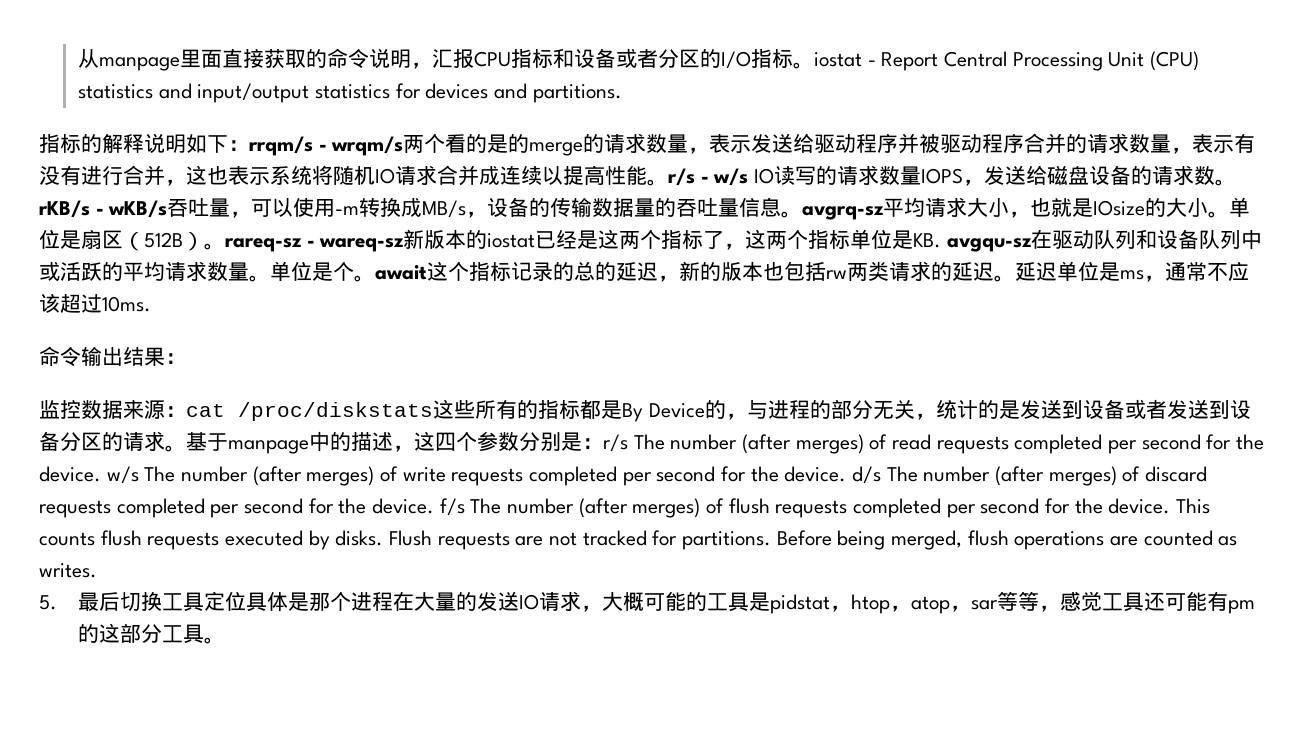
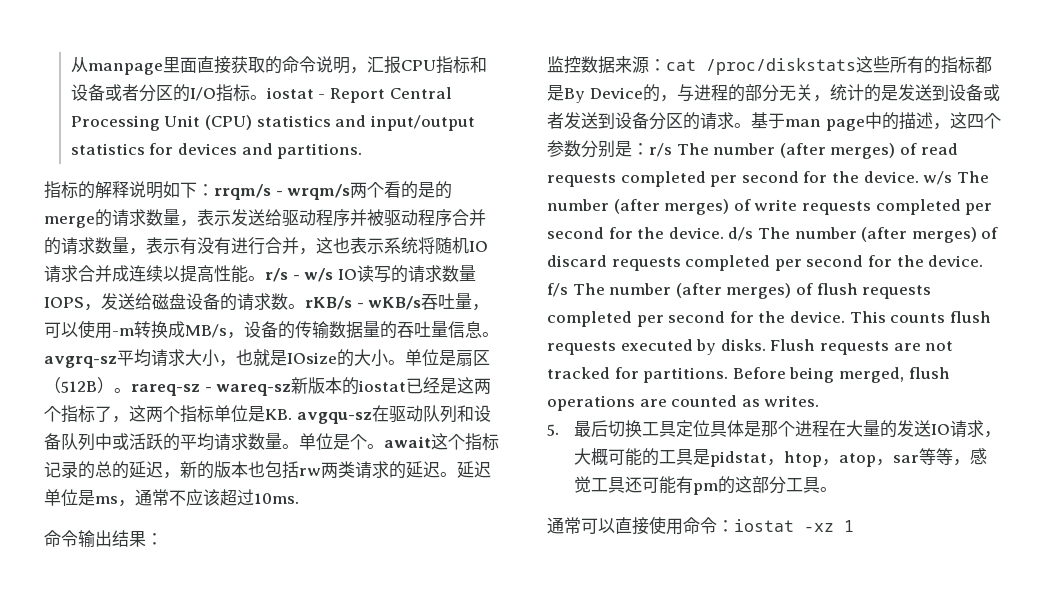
- 基于manpage中的描述，这四个参数分别是：
+ 基于man page中的描述，这四个参数分别是：
+ 通常可以直接使用命令：iostat -xz 1

